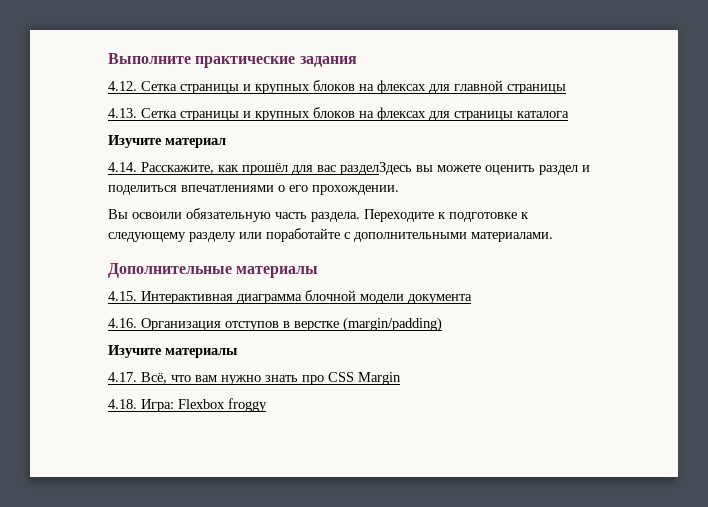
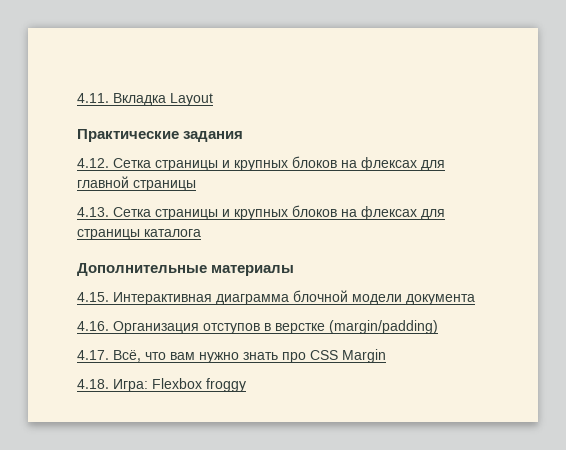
- Выполните практические задания
+ 4.11. Вкладка Layout
+ Практические задания
- Изучите материал
- 4.14. Расскажите, как прошёл для вас разделЗдесь вы можете оценить раздел и поделиться впечатлениями о его прохождении.
- Вы освоили обязательную часть раздела. Переходите к подготовке к следующему разделу или поработайте с дополнительными материалами.
- Изучите материалы

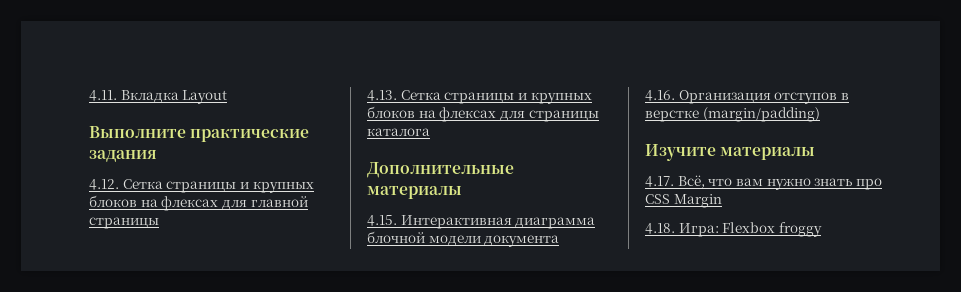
- Практические задания
+ Выполните практические задания
+ Изучите материалы

